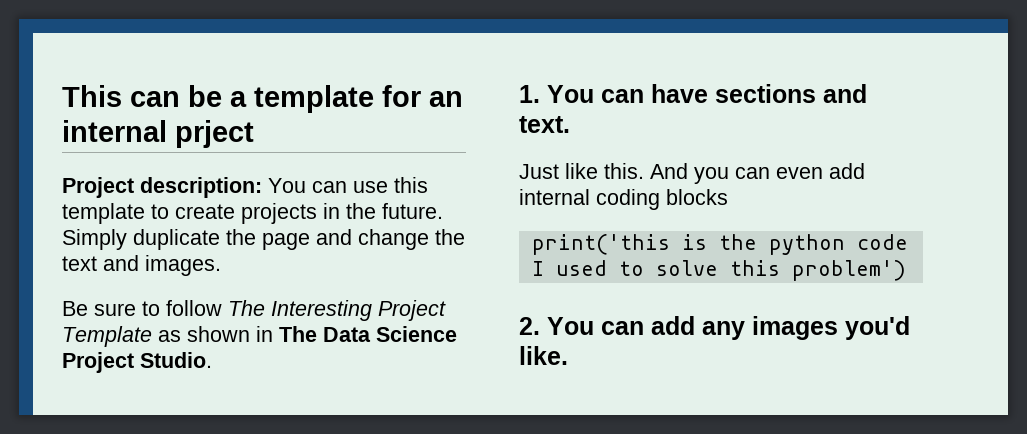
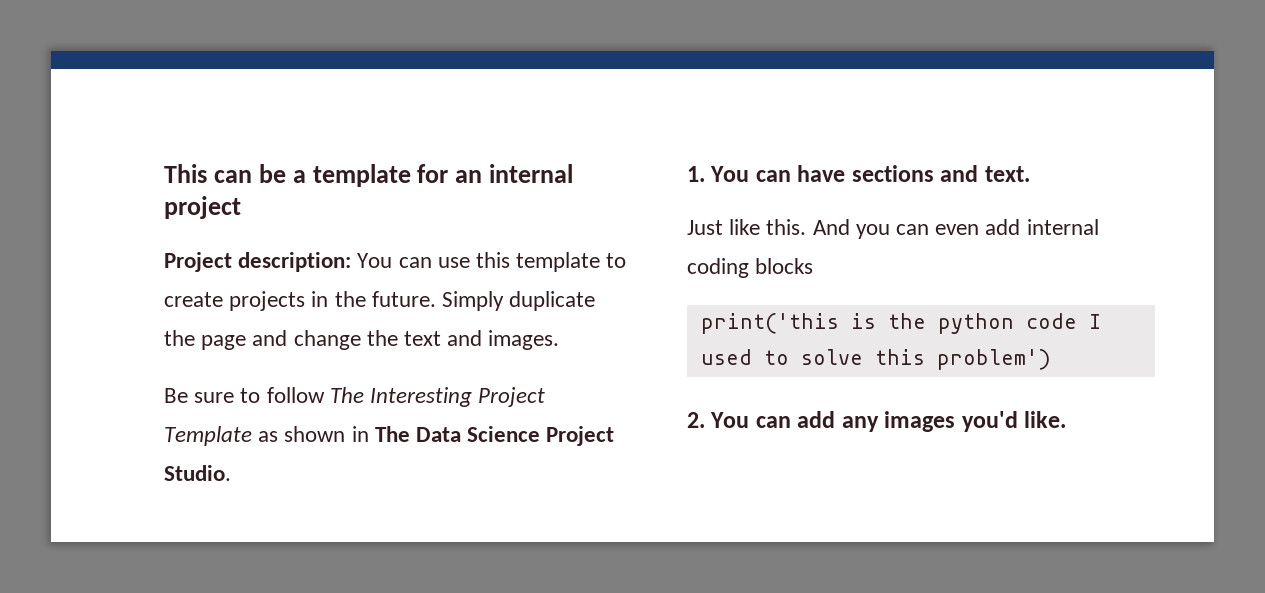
- This can be a template for an internal prject
+ This can be a template for an internal project

